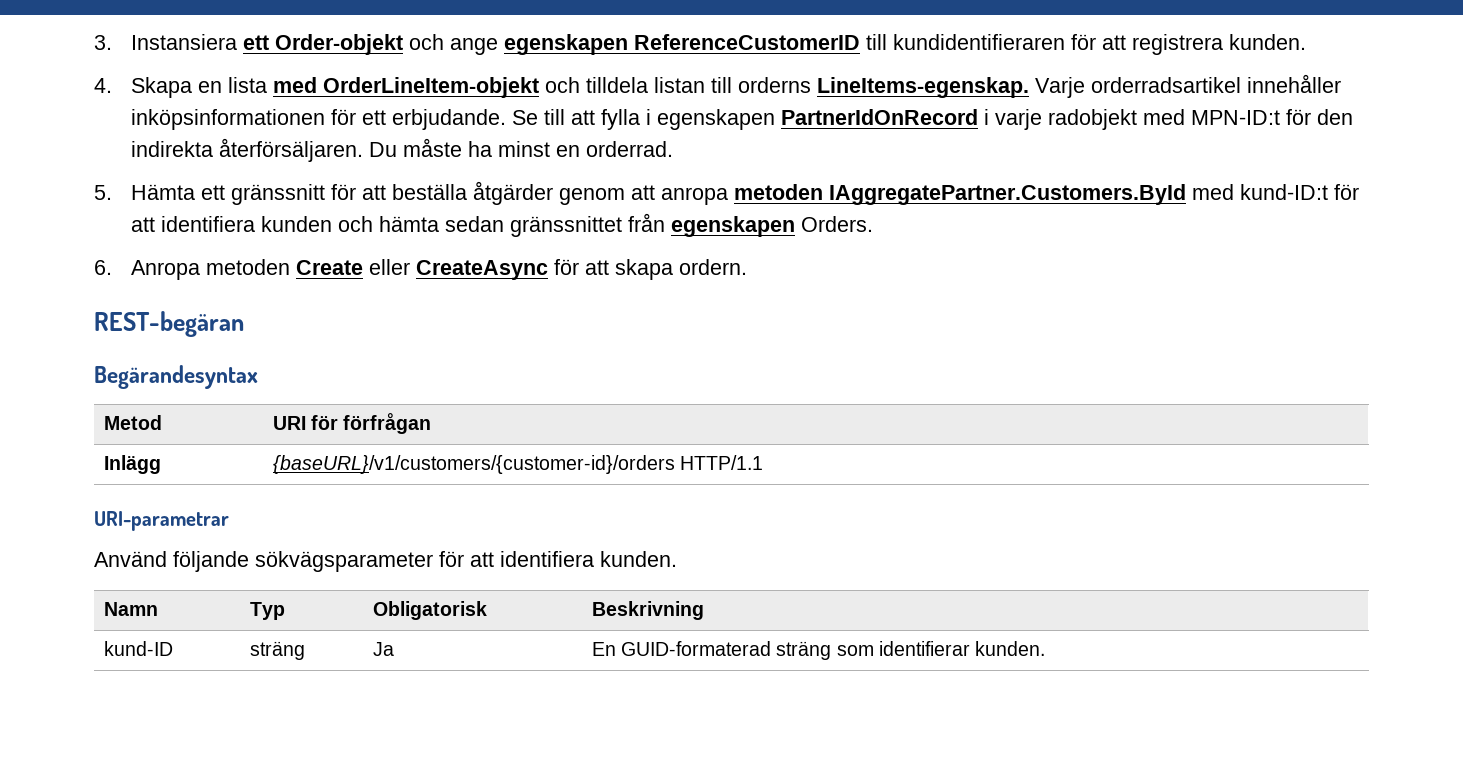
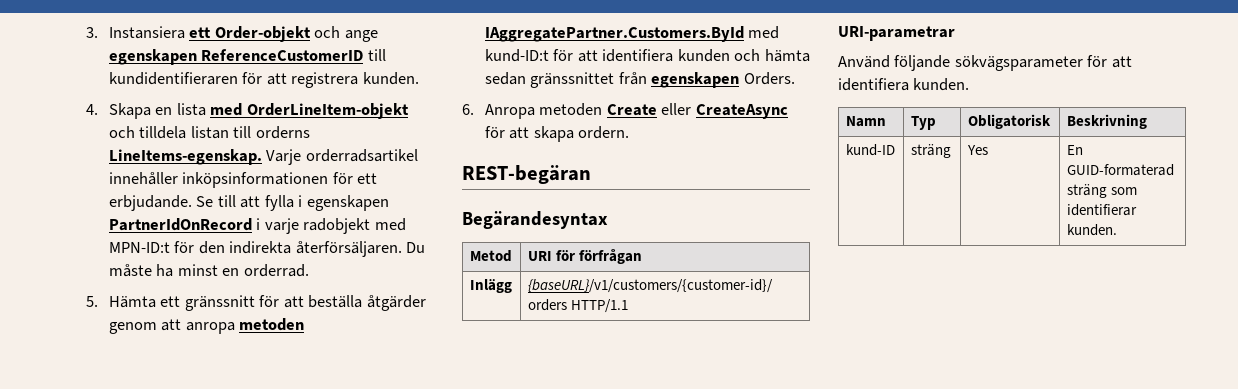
- kund-ID | sträng | Ja | En GUID-formaterad sträng som identifierar kunden.
+ kund-ID | sträng | Yes | En GUID-formaterad sträng som identifierar kunden.

